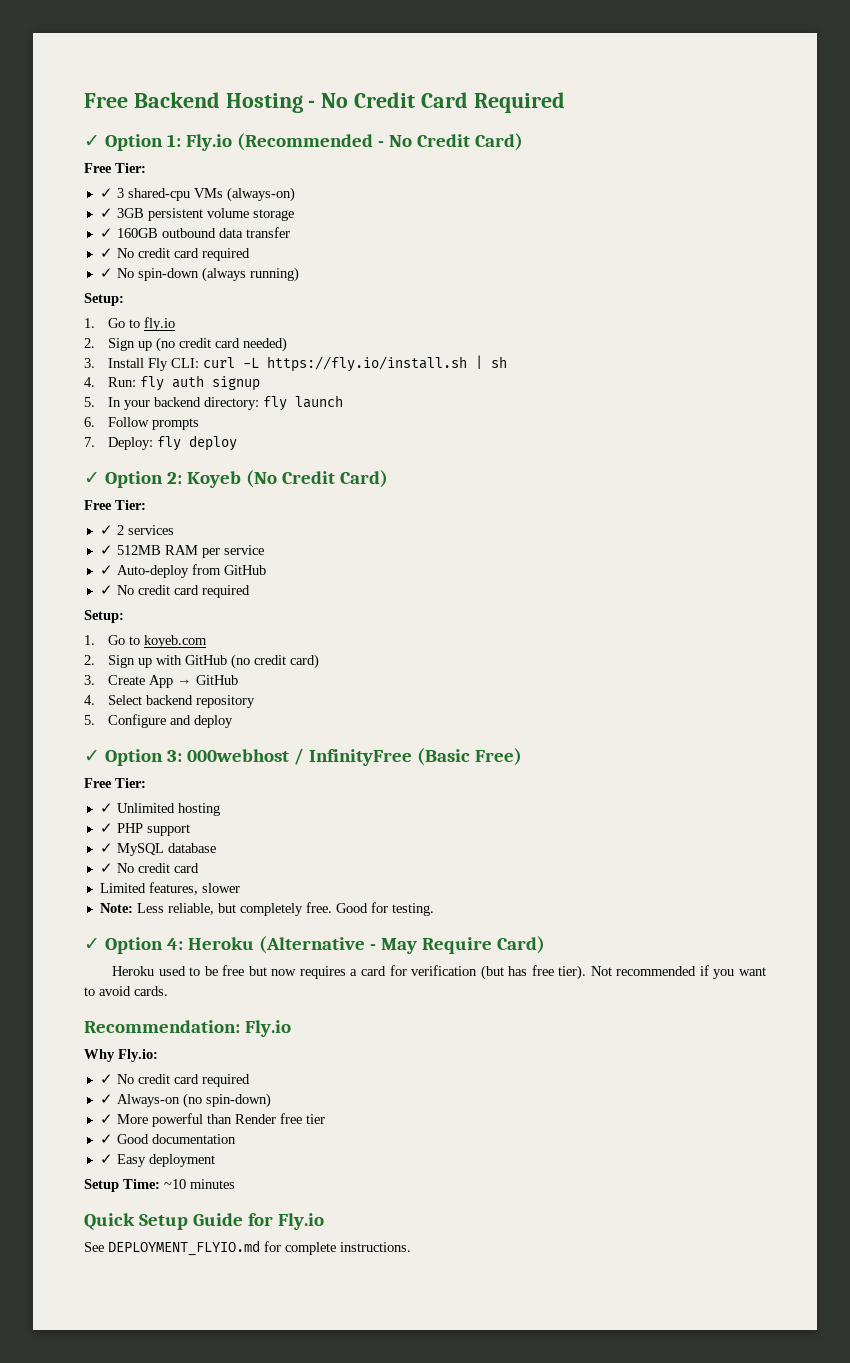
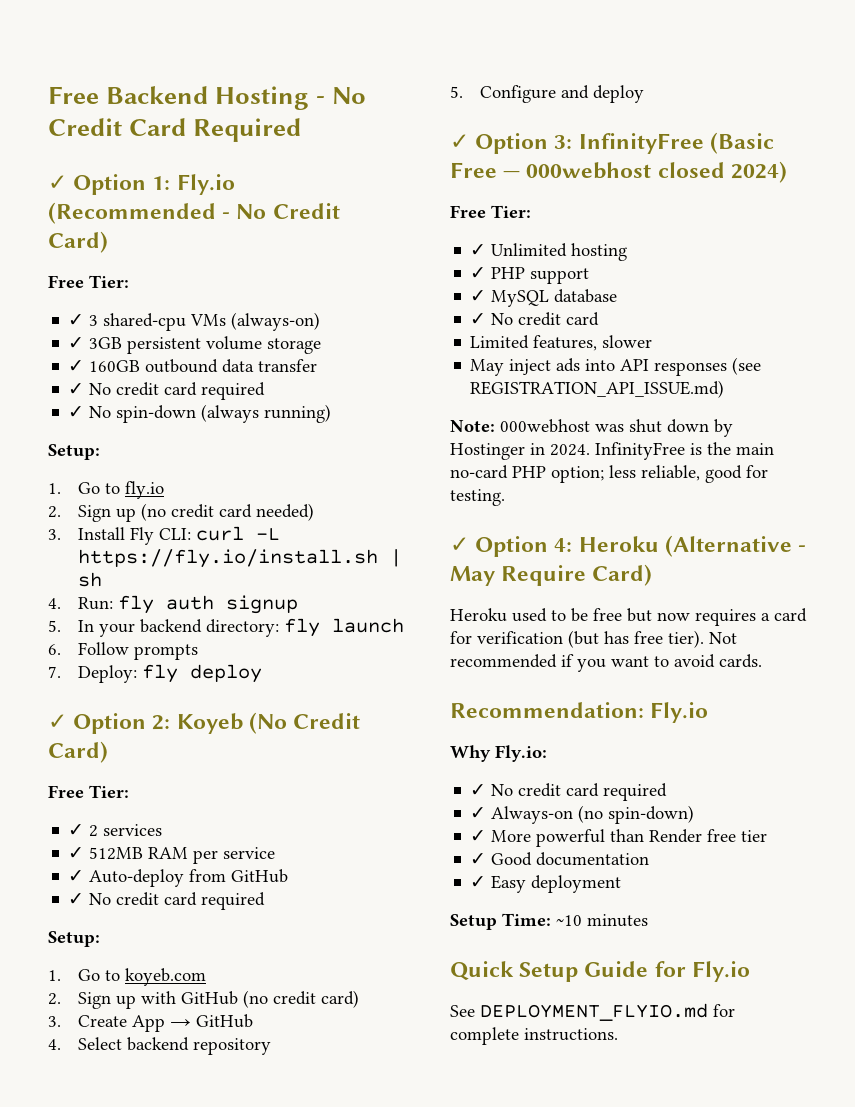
- ✓ Option 3: 000webhost / InfinityFree (Basic Free)
+ ✓ Option 3: InfinityFree (Basic Free — 000webhost closed 2024)
- Note: Less reliable, but completely free. Good for testing.
+ May inject ads into API responses (see REGISTRATION_API_ISSUE.md)
+ Note: 000webhost was shut down by Hostinger in 2024. InfinityFree is the main no-card PHP option; less reliable, good for testing.

